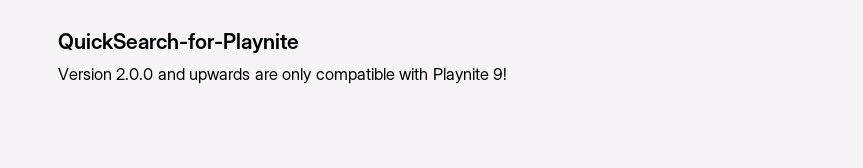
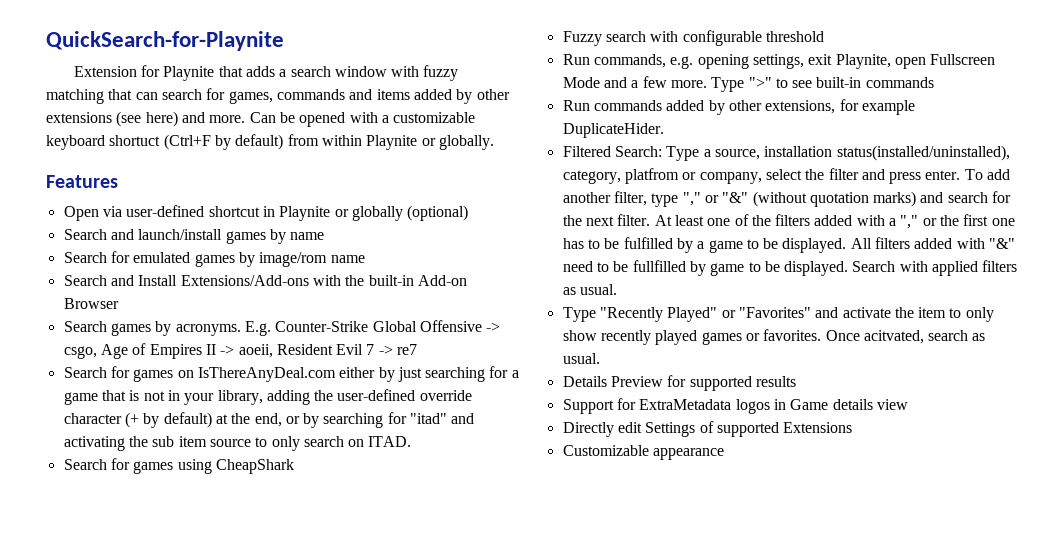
- Version 2.0.0 and upwards are only compatible with Playnite 9!
+ Extension for Playnite that adds a search window with fuzzy matching that can search for games, commands and items added by other extensions (see here) and more. Can be opened with a customizable keyboard shortuct (Ctrl+F by default) from within Playnite or globally.
+ Features
+ Open via user-defined shortcut in Playnite or globally (optional)
+ Search and launch/install games by name
+ Search for emulated games by image/rom name
+ Search and Install Extensions/Add-ons with the built-in Add-on Browser
+ Search games by acronyms. E.g. Counter-Strike Global Offensive -> csgo, Age of Empires II -> aoeii, Resident Evil 7 -> re7
+ Search for games on IsThereAnyDeal.com either by just searching for a game that is not in your library, adding the user-defined override character (+ by default) at the end, or by searching for "itad" and activating the sub item source to only search on ITAD.
+ Search for games using CheapShark
+ Fuzzy search with configurable threshold
+ Run commands, e.g. opening settings, exit Playnite, open Fullscreen Mode and a few more. Type ">" to see built-in commands
+ Run commands added by other extensions, for example DuplicateHider.
+ Filtered Search: Type a source, installation status(installed/uninstalled), category, platfrom or company, select the filter and press enter. To add another filter, type "," or "&" (without quotation marks) and search for the next filter. At least one of the filters added with a "," or the first one has to be fulfilled by a game to be displayed. All filters added with "&" need to be fullfilled by game to be displayed. Search with applied filters as usual.
+ Type "Recently Played" or "Favorites" and activate the item to only show recently played games or favorites. Once acitvated, search as usual.
+ Details Preview for supported results
+ Support for ExtraMetadata logos in Game details view
+ Directly edit Settings of supported Extensions
+ Customizable appearance

